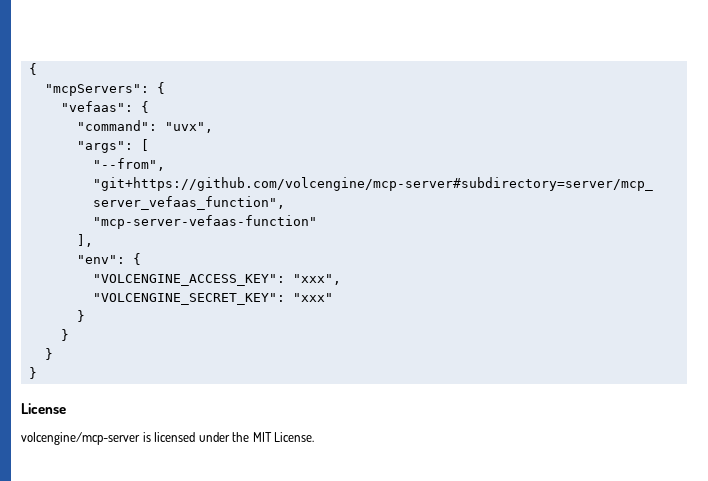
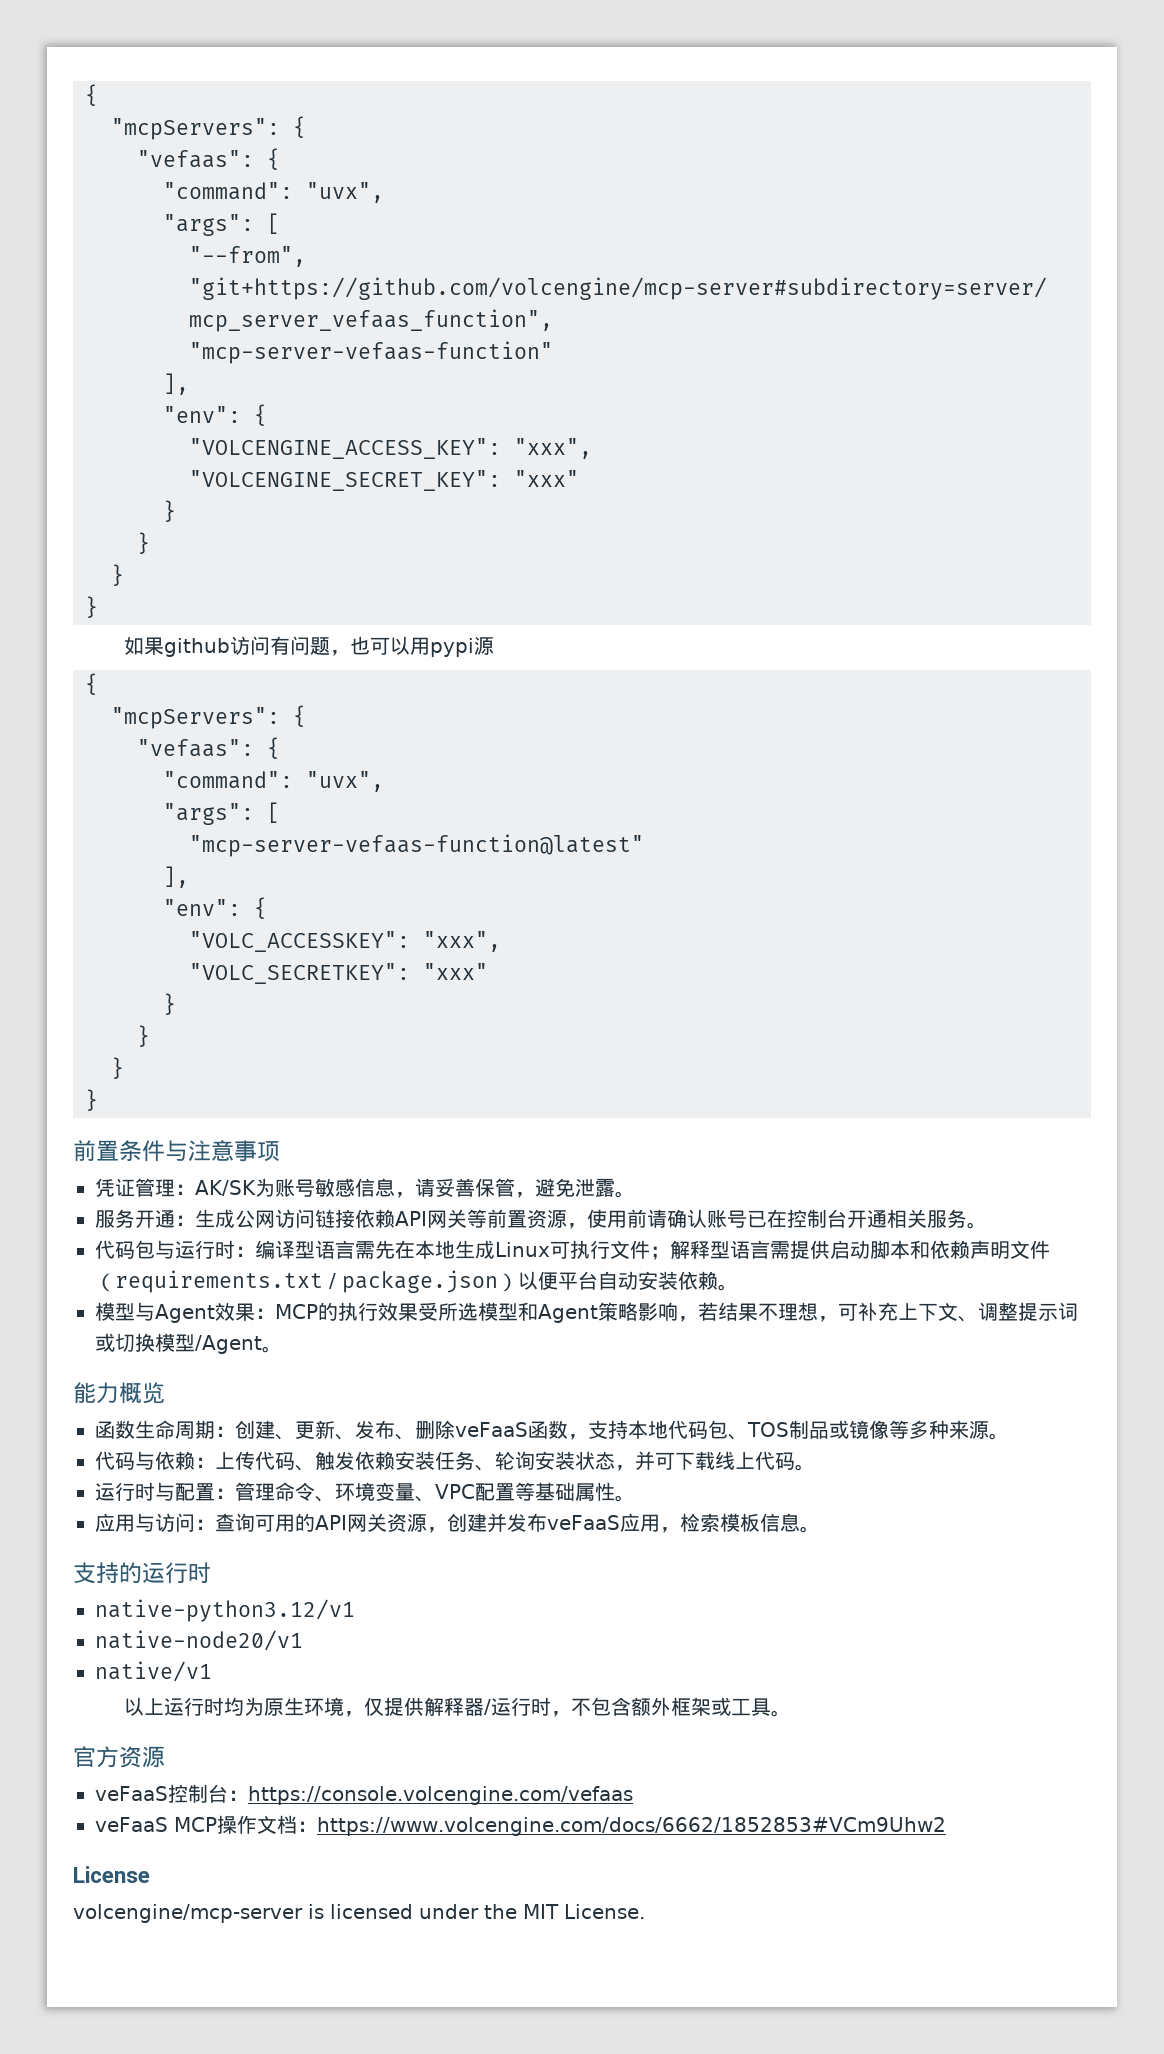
+ 如果github访问有问题，也可以用pypi源
+ {
+ "mcpServers": {
+ "vefaas": {
+ "command": "uvx",
+ "args": [
+ "mcp-server-vefaas-function@latest"
+ ],
+ "env": {
+ "VOLC_ACCESSKEY": "xxx",
+ "VOLC_SECRETKEY": "xxx"
+ }
+ }
+ }
+ }
+ 前置条件与注意事项
+ 凭证管理：AK/SK为账号敏感信息，请妥善保管，避免泄露。
+ 服务开通：生成公网访问链接依赖API网关等前置资源，使用前请确认账号已在控制台开通相关服务。
+ 代码包与运行时：编译型语言需先在本地生成Linux可执行文件；解释型语言需提供启动脚本和依赖声明文件（requirements.txt / package.json）以便平台自动安装依赖。
+ 模型与Agent效果：MCP的执行效果受所选模型和Agent策略影响，若结果不理想，可补充上下文、调整提示词或切换模型/Agent。
+ 能力概览
+ 函数生命周期：创建、更新、发布、删除veFaaS函数，支持本地代码包、TOS制品或镜像等多种来源。
+ 代码与依赖：上传代码、触发依赖安装任务、轮询安装状态，并可下载线上代码。
+ 运行时与配置：管理命令、环境变量、VPC配置等基础属性。
+ 应用与访问：查询可用的API网关资源，创建并发布veFaaS应用，检索模板信息。
+ 支持的运行时
+ native-python3.12/v1
+ native-node20/v1
+ native/v1
+ 以上运行时均为原生环境，仅提供解释器/运行时，不包含额外框架或工具。
+ 官方资源
+ veFaaS控制台：https://console.volcengine.com/vefaas
+ veFaaS MCP操作文档：https://www.volcengine.com/docs/6662/1852853#VCm9Uhw2

